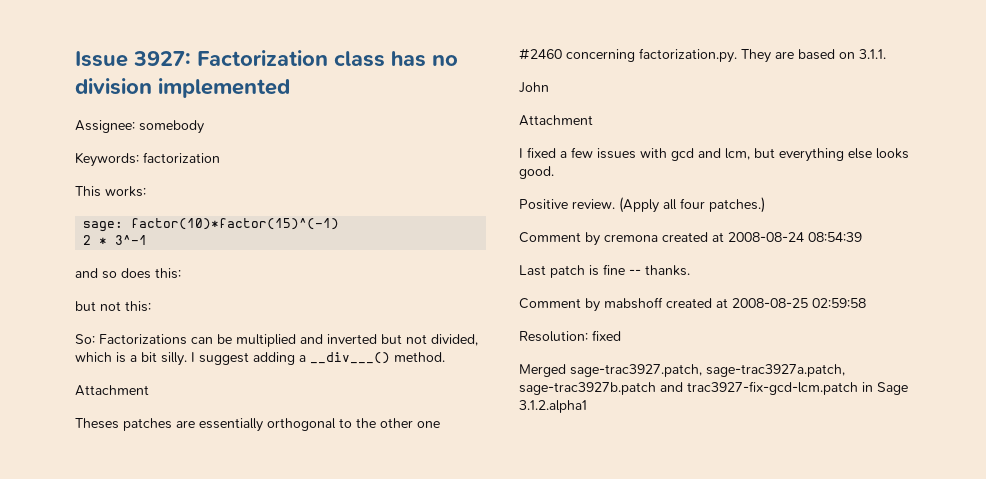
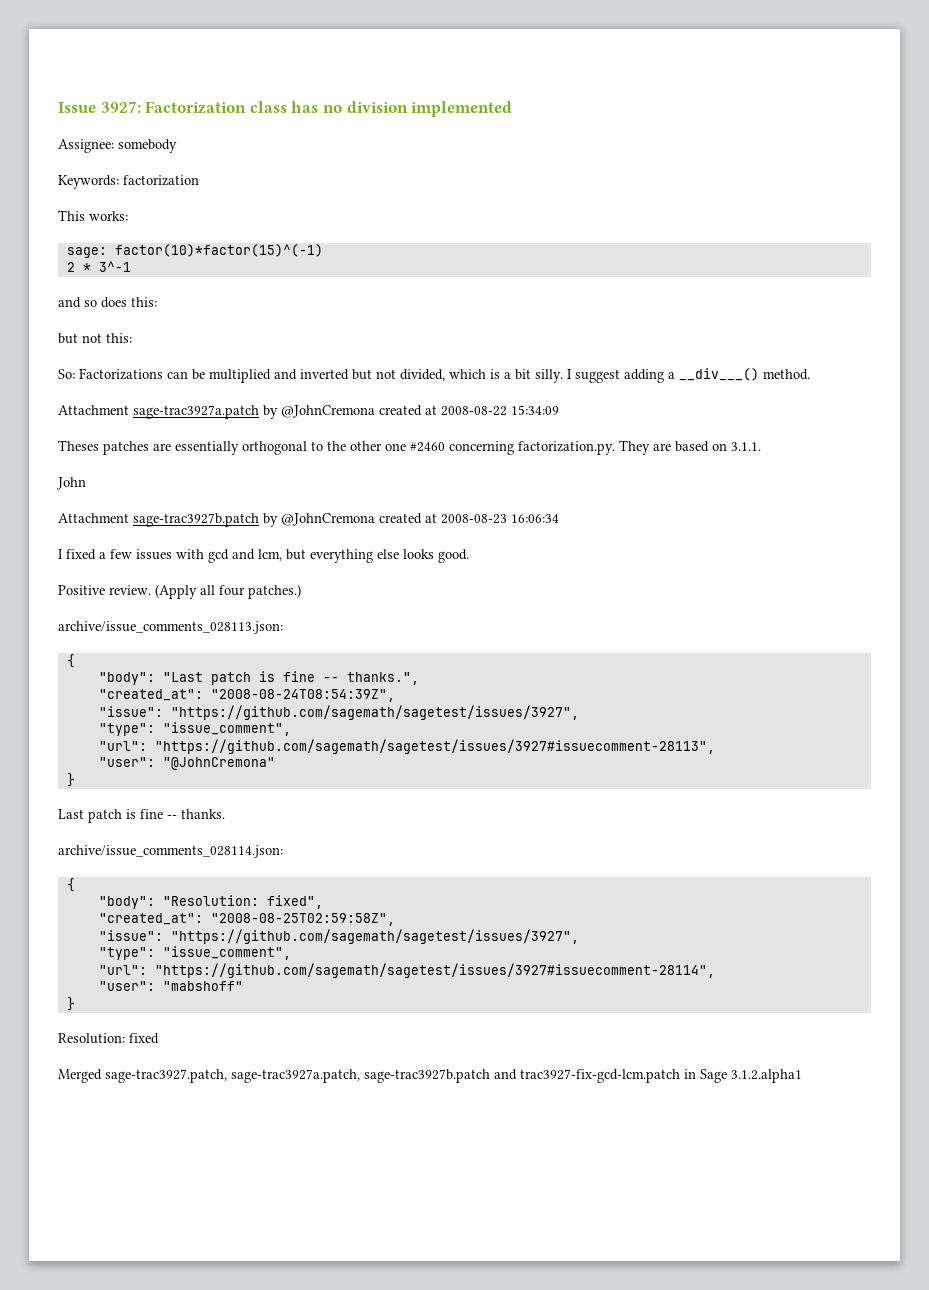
  I suggest adding a __div___() method.
- Attachment
+ Attachment sage-trac3927a.patch by @JohnCremona created at 2008-08-22 15:34:09
  John
- Attachment
+ Attachment sage-trac3927b.patch by @JohnCremona created at 2008-08-23 16:06:34
- Comment by cremona created at 2008-08-24 08:54:39
+ archive/issue_comments_028113.json:
+ {
+ "body": "Last patch is fine -- thanks.",
+ "created_at": "2008-08-24T08:54:39Z",
+ "issue": "https://github.com/sagemath/sagetest/issues/3927",
+ "type": "issue_comment",
+ "url": "https://github.com/sagemath/sagetest/issues/3927#issuecomment-28113",
+ "user": "@JohnCremona"
+ }
- Comment by mabshoff created at 2008-08-25 02:59:58
+ archive/issue_comments_028114.json:
+ {
+ "body": "Resolution: fixed",
+ "created_at": "2008-08-25T02:59:58Z",
+ "issue": "https://github.com/sagemath/sagetest/issues/3927",
+ "type": "issue_comment",
+ "url": "https://github.com/sagemath/sagetest/issues/3927#issuecomment-28114",
+ "user": "mabshoff"
+ }

